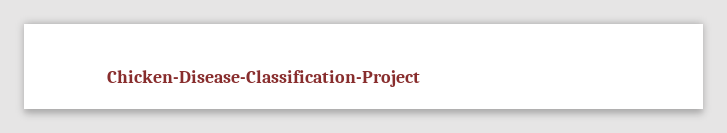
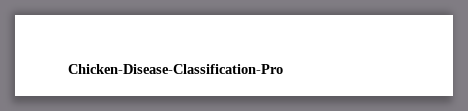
- Chicken-Disease-Classification-Project
+ Chicken-Disease-Classification-Pro

